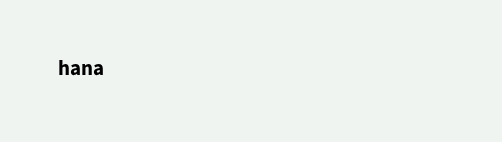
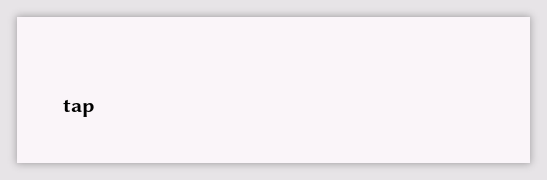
- hana
+ tap

